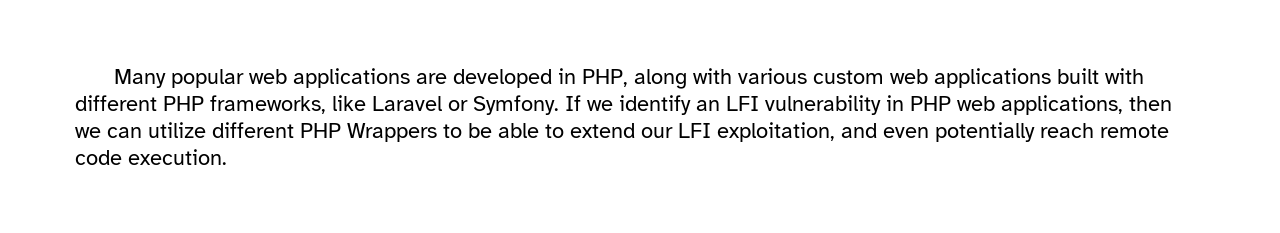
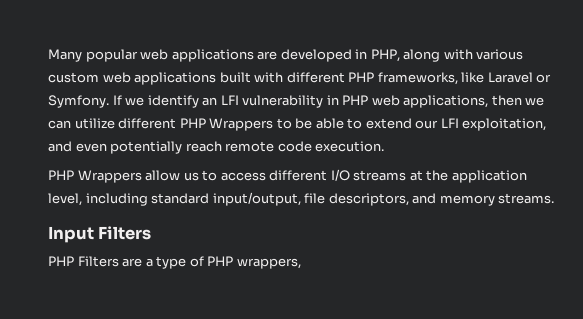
+ PHP Wrappers allow us to access different I/O streams at the application level, including standard input/output, file descriptors, and memory streams.
+ Input Filters
+ PHP Filters are a type of PHP wrappers,

